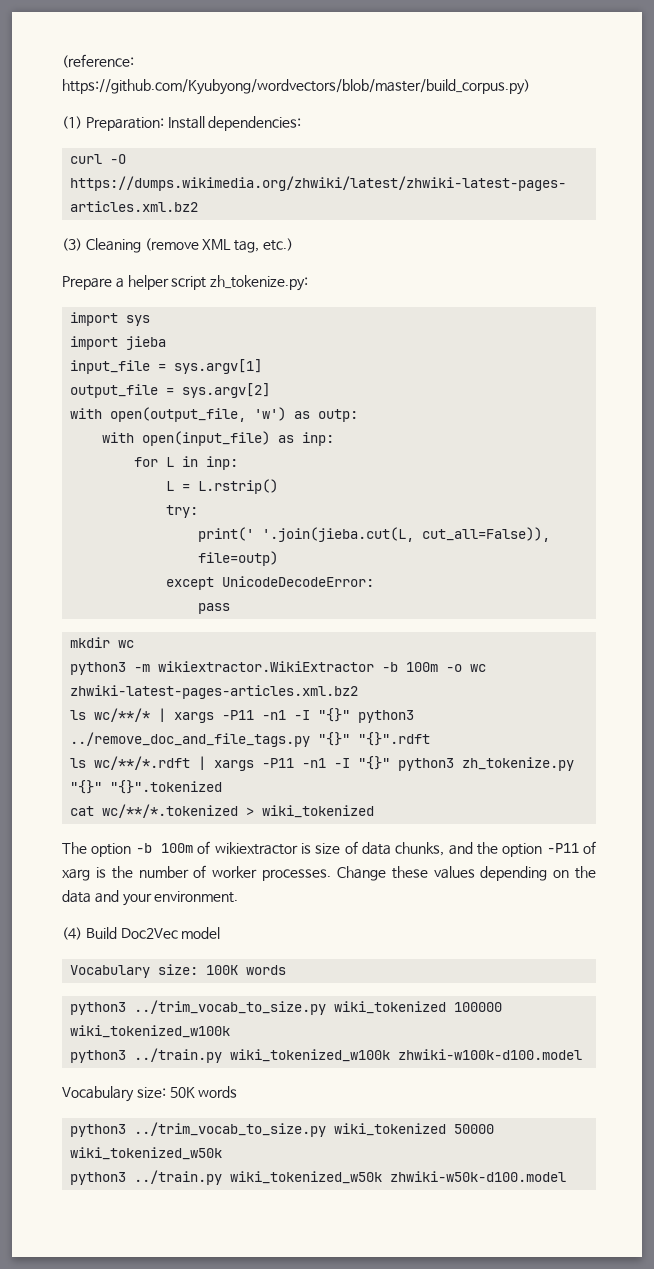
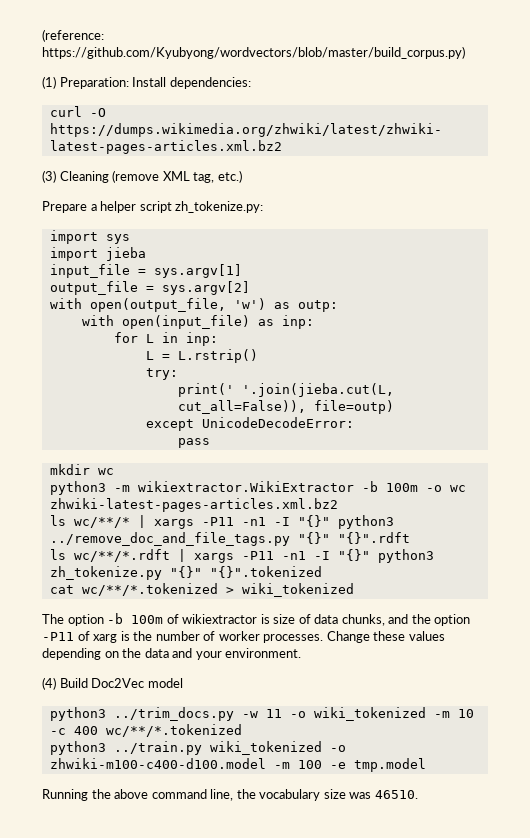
- Vocabulary size: 100K words
- python3 ../trim_vocab_to_size.py wiki_tokenized 100000 wiki_tokenized_w100k
- python3 ../train.py wiki_tokenized_w100k zhwiki-w100k-d100.model
- Vocabulary size: 50K words
- python3 ../trim_vocab_to_size.py wiki_tokenized 50000 wiki_tokenized_w50k
- python3 ../train.py wiki_tokenized_w50k zhwiki-w50k-d100.model
+ python3 ../trim_docs.py -w 11 -o wiki_tokenized -m 10 -c 400 wc/**/*.tokenized
+ python3 ../train.py wiki_tokenized -o zhwiki-m100-c400-d100.model -m 100 -e tmp.model
+ Running the above command line, the vocabulary size was 46510.

